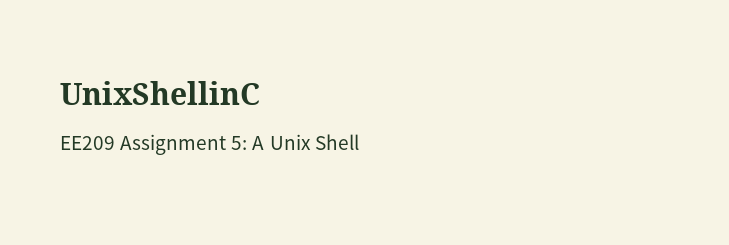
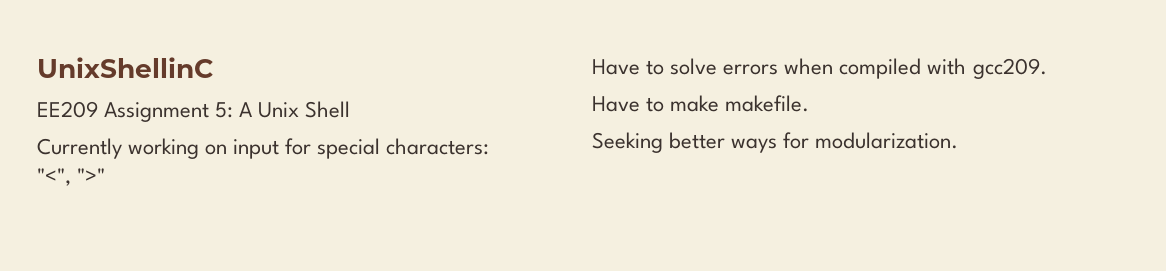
+ Currently working on input for special characters: "<", ">"
+ Have to solve errors when compiled with gcc209.
+ Have to make makefile.
+ Seeking better ways for modularization.

